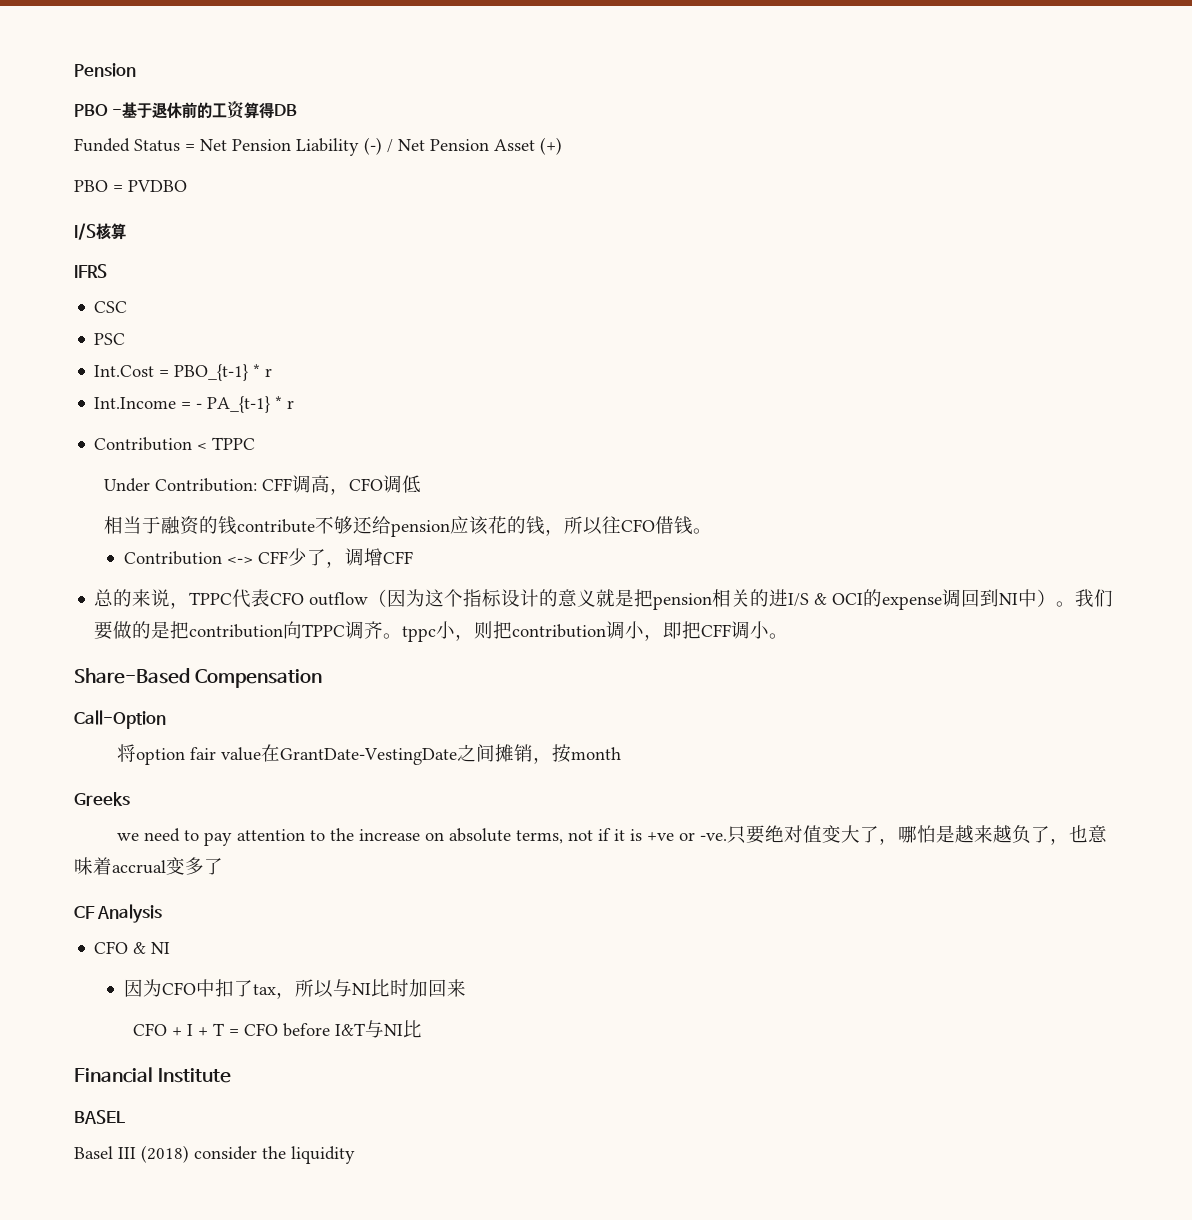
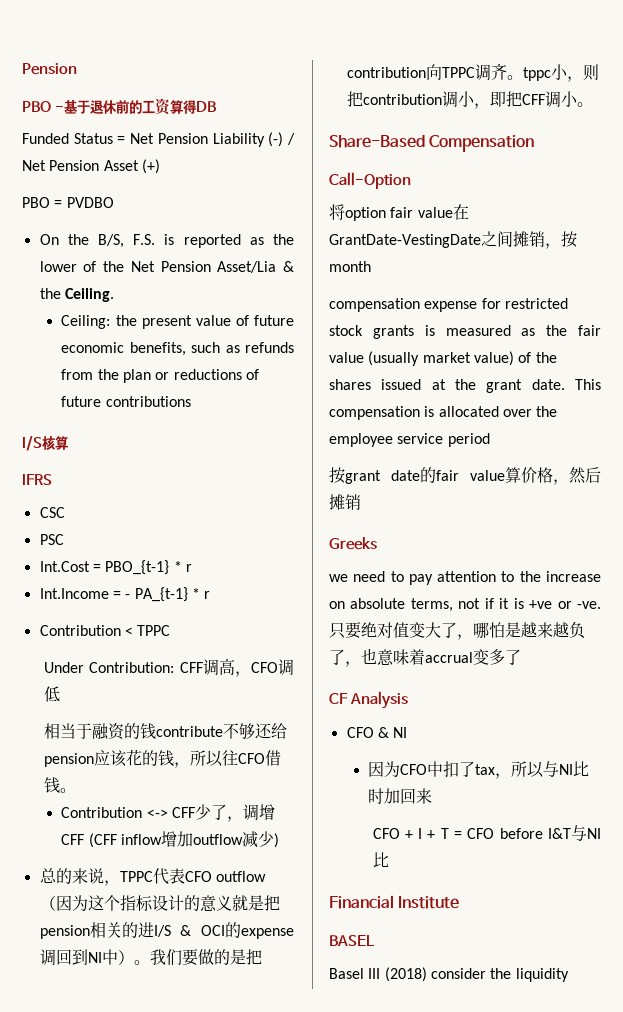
+ On the B/S, F.S. is reported as the lower of the Net Pension Asset/Lia & the Ceiling.
+ Ceiling: the present value of future economic benefits, such as refunds from the plan or reductions of future contributions
- Contribution <-> CFF少了，调增CFF
+ Contribution <-> CFF少了，调增CFF (CFF inflow增加outflow减少)
+ compensation expense for restricted stock grants is measured as the fair value (usually market value) of the shares issued at the grant date. This compensation is allocated over the employee service period
+ 按grant date的fair value算价格，然后摊销

